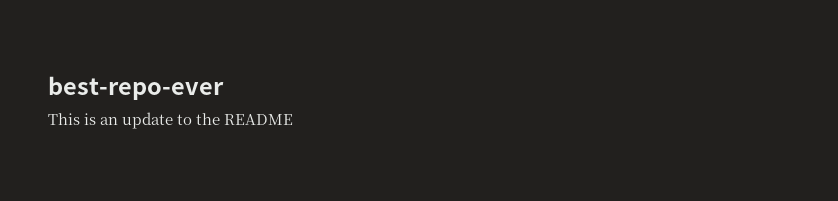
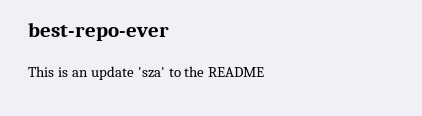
- This is an update to the README
+ This is an update 'sza' to the README

